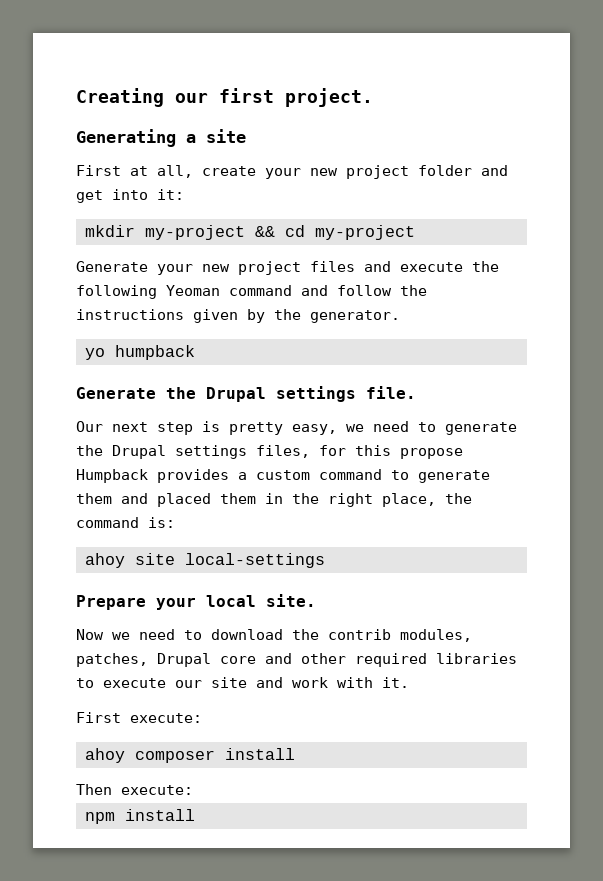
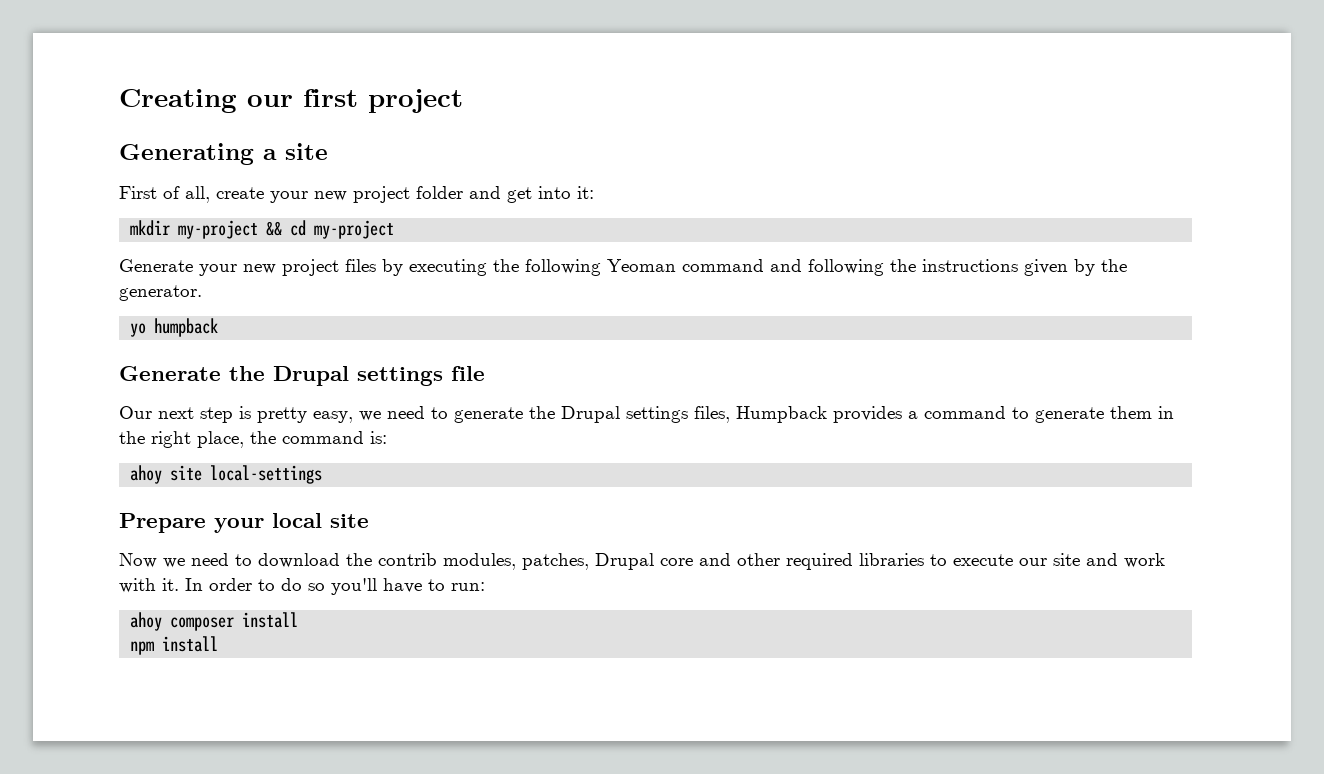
- Creating our first project.
+ Creating our first project
- First at all, create your new project folder and get into it:
+ First of all, create your new project folder and get into it:
- Generate your new project files and execute the following Yeoman command and follow the instructions given by the generator.
+ Generate your new project files by executing the following Yeoman command and following the instructions given by the generator.
- Generate the Drupal settings file.
+ Generate the Drupal settings file
- Our next step is pretty easy, we need to generate the Drupal settings files, for this propose Humpback provides a custom command to generate them and placed them in the right place, the command is:
+ Our next step is pretty easy, we need to generate the Drupal settings files, Humpback provides a command to generate them in the right place, the command is:
- Prepare your local site.
+ Prepare your local site
- Now we need to download the contrib modules, patches, Drupal core and other required libraries to execute our site and work with it.
- First execute:
+ Now we need to download the contrib modules, patches, Drupal core and other required libraries to execute our site and work with it. In order to do so you'll have to run:
- Then execute:

